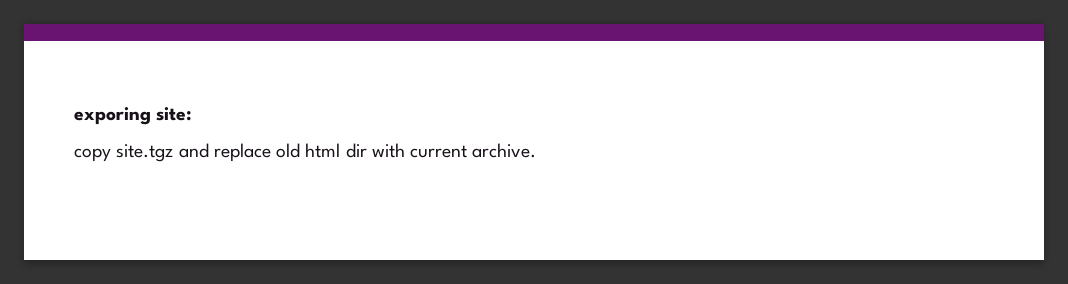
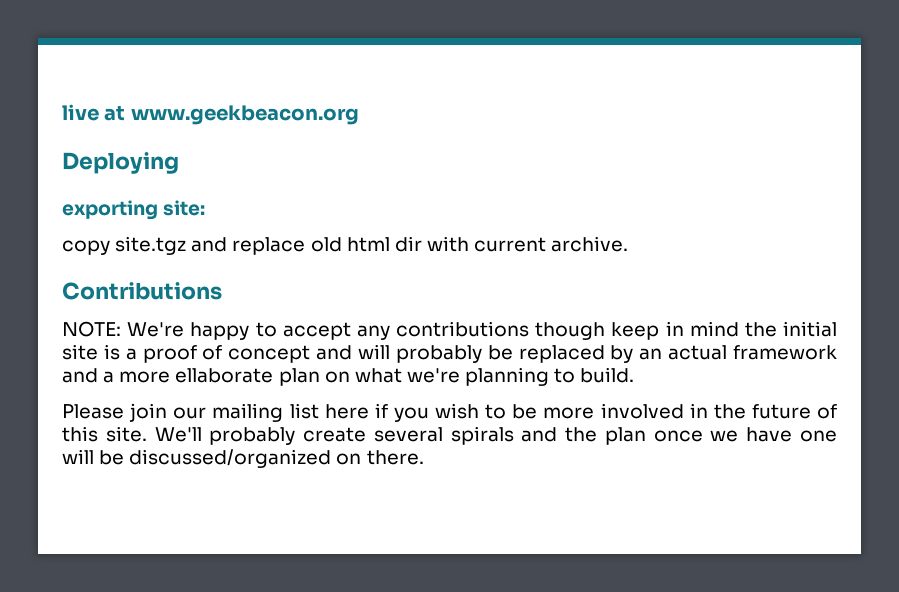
- exporing site:
+ live at www.geekbeacon.org
+ Deploying
+ exporting site:
+ Contributions
+ NOTE: We're happy to accept any contributions though keep in mind the initial site is a proof of concept and will probably be replaced by an actual framework and a more ellaborate plan on what we're planning to build.
+ Please join our mailing list here if you wish to be more involved in the future of this site. We'll probably create several spirals and the plan once we have one will be discussed/organized on there.

